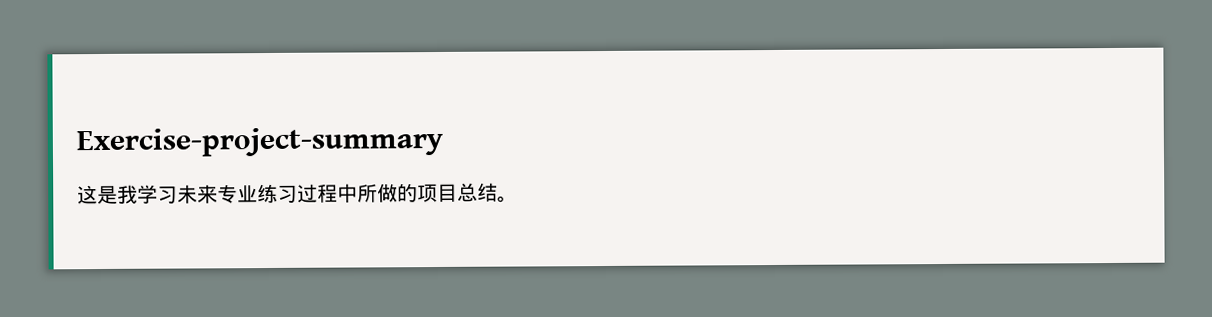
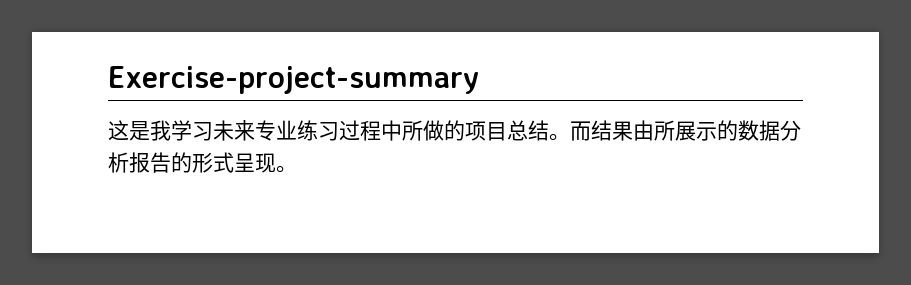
+ 而结果由所展示的数据分析报告的形式呈现。

